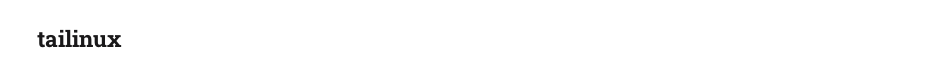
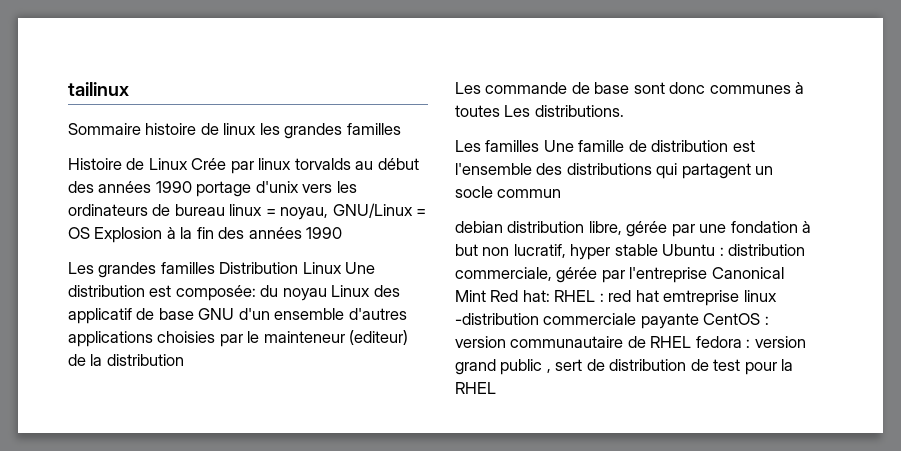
+ Sommaire histoire de linux les grandes familles
+ Histoire de Linux Crée par linux torvalds au début des années 1990 portage d'unix vers les ordinateurs de bureau linux = noyau, GNU/Linux = OS Explosion à la fin des années 1990
+ Les grandes familles Distribution Linux Une distribution est composée: du noyau Linux des applicatif de base GNU d'un ensemble d'autres applications choisies par le mainteneur (editeur) de la distribution
+ Les commande de base sont donc communes à toutes Les distributions.
+ Les familles Une famille de distribution est l'ensemble des distributions qui partagent un socle commun
+ debian distribution libre, gérée par une fondation à but non lucratif, hyper stable Ubuntu : distribution commerciale, gérée par l'entreprise Canonical Mint Red hat: RHEL : red hat emtreprise linux -distribution commerciale payante CentOS : version communautaire de RHEL fedora : version grand public , sert de distribution de test pour la RHEL

